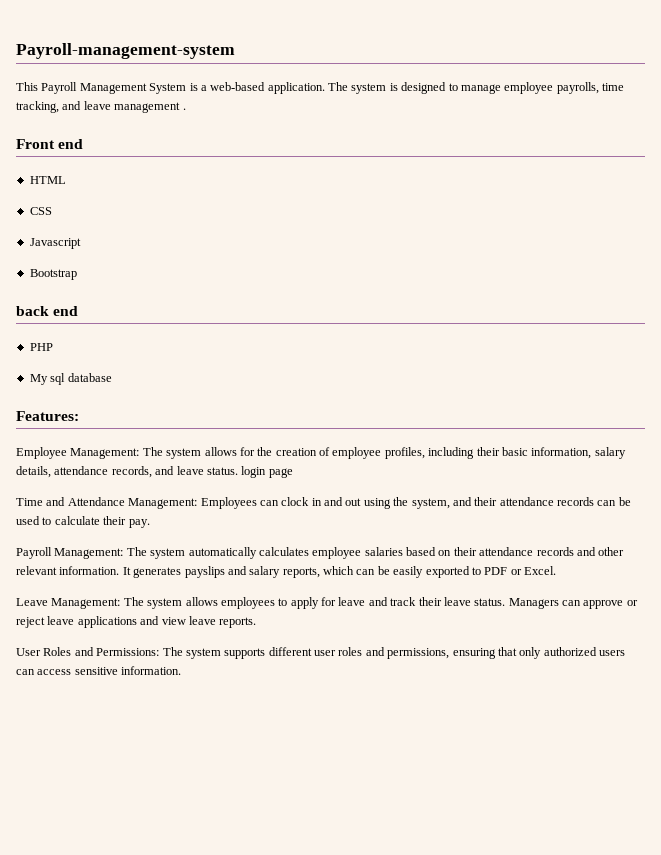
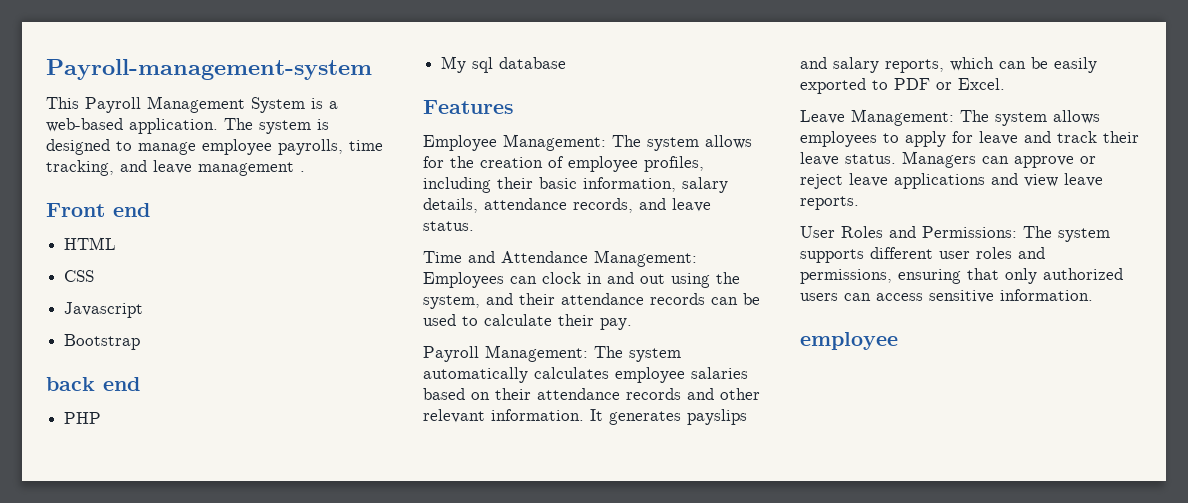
- Features:
+ Features
- Employee Management: The system allows for the creation of employee profiles, including their basic information, salary details, attendance records, and leave status. login page
+ Employee Management: The system allows for the creation of employee profiles, including their basic information, salary details, attendance records, and leave status.
  User Roles and Permissions: The system supports different user roles and permissions, ensuring that only authorized users can access sensitive information.
+ employee

